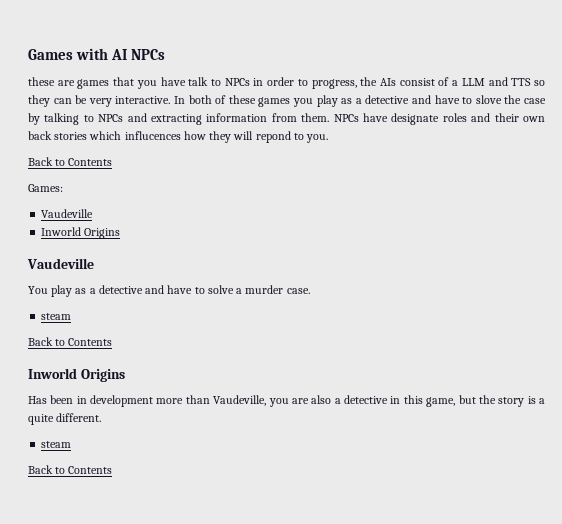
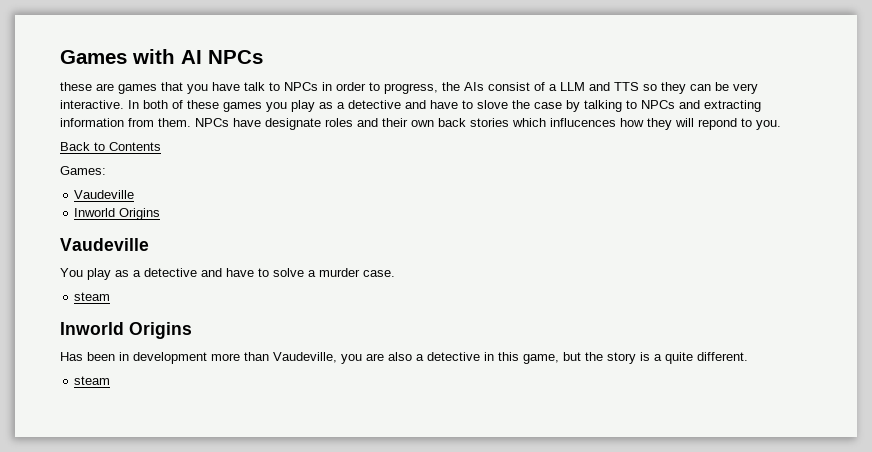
  You play as a detective and have to solve a murder case.
  steam
- Back to Contents
  Has been in development more than Vaudeville, you are also a detective in this game, but the story is a quite different.
  steam
- Back to Contents

